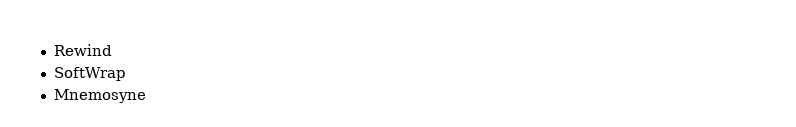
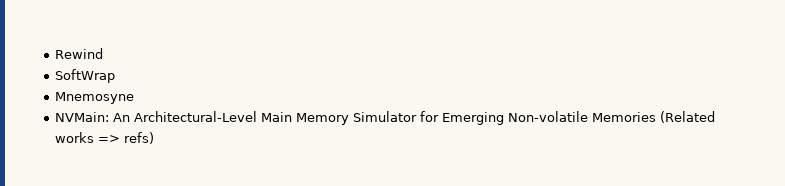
+ NVMain: An Architectural-Level Main Memory Simulator for Emerging Non-volatile Memories (Related works => refs)

